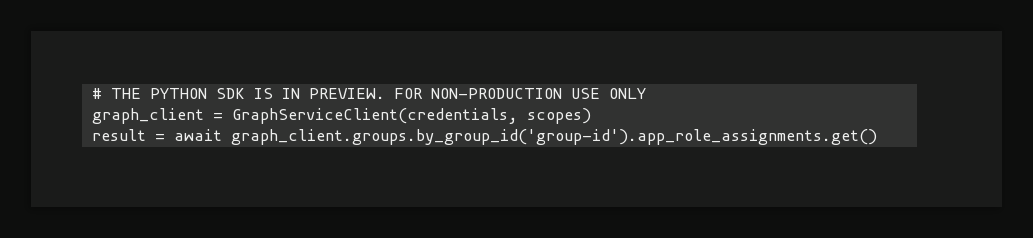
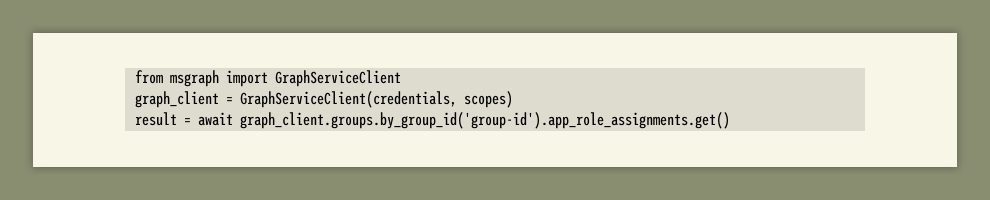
- # THE PYTHON SDK IS IN PREVIEW. FOR NON-PRODUCTION USE ONLY
+ from msgraph import GraphServiceClient

